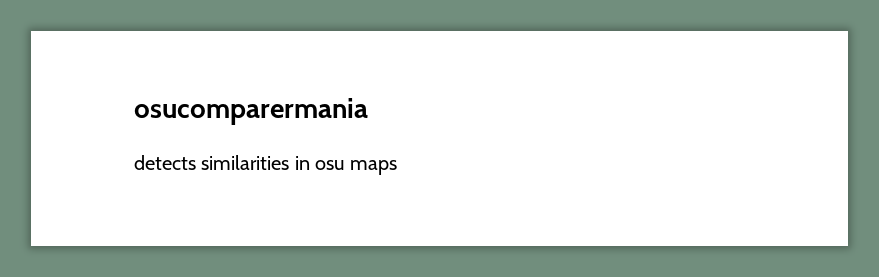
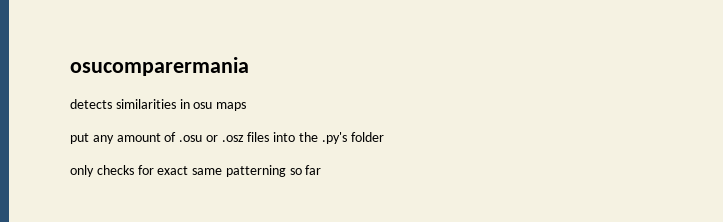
+ put any amount of .osu or .osz files into the .py's folder
+ only checks for exact same patterning so far

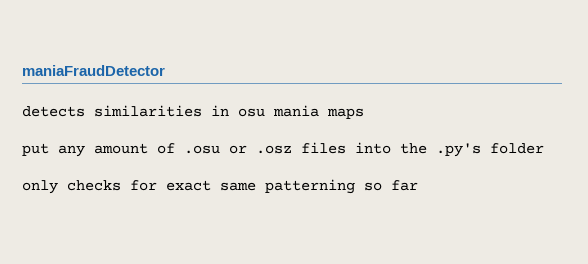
- osucomparermania
+ maniaFraudDetector
- detects similarities in osu maps
+ detects similarities in osu mania maps

